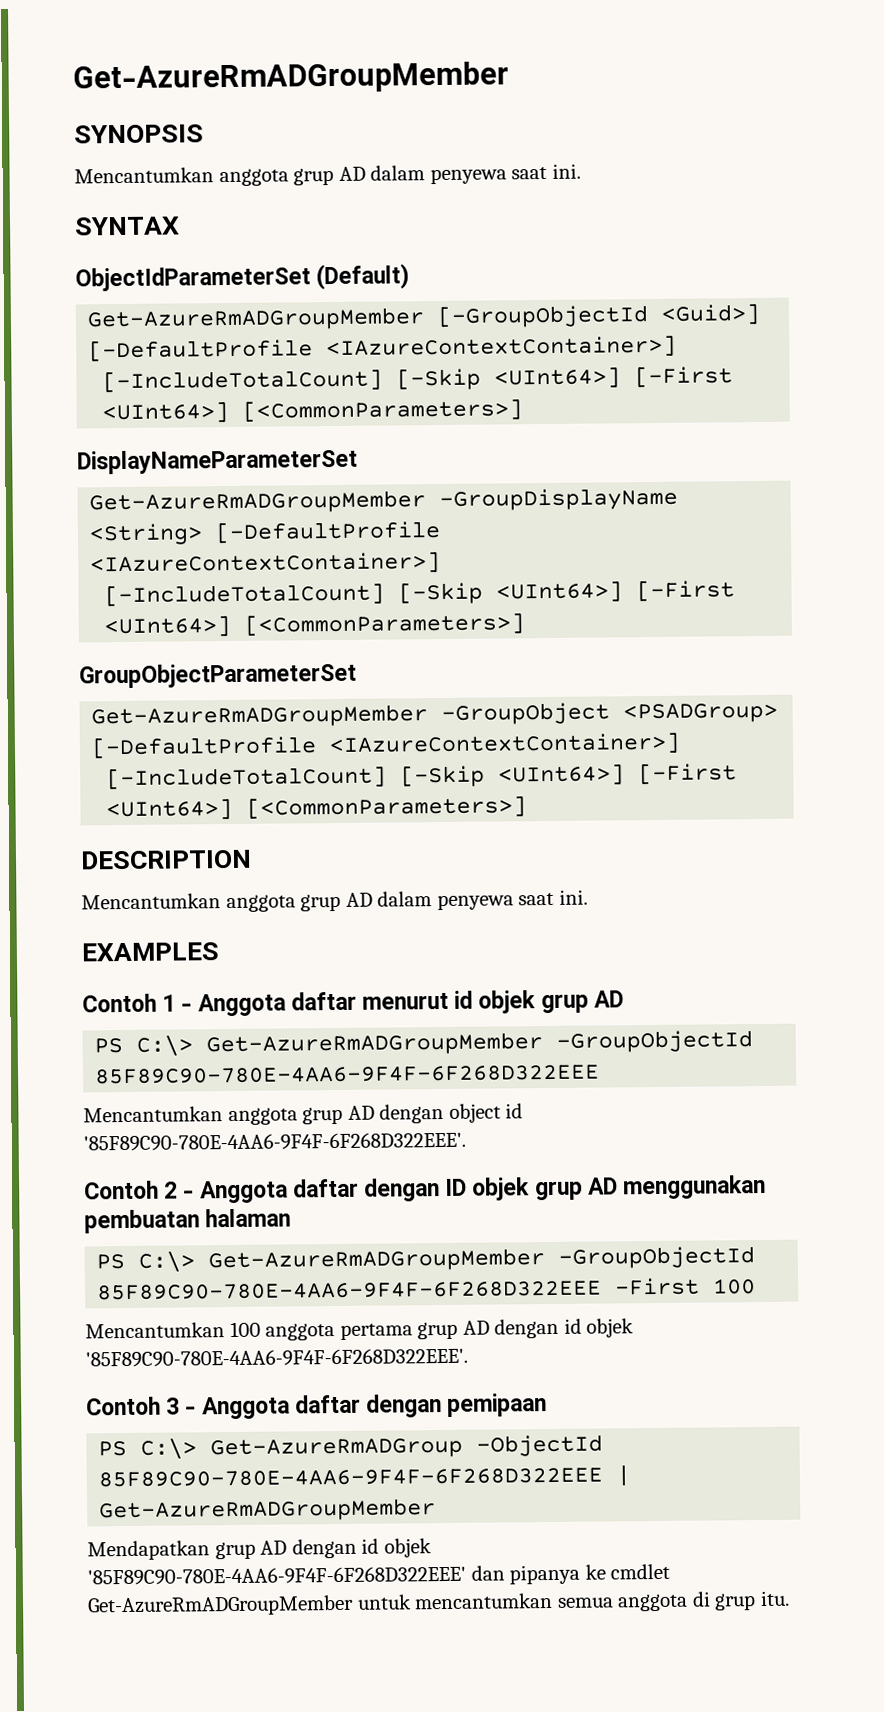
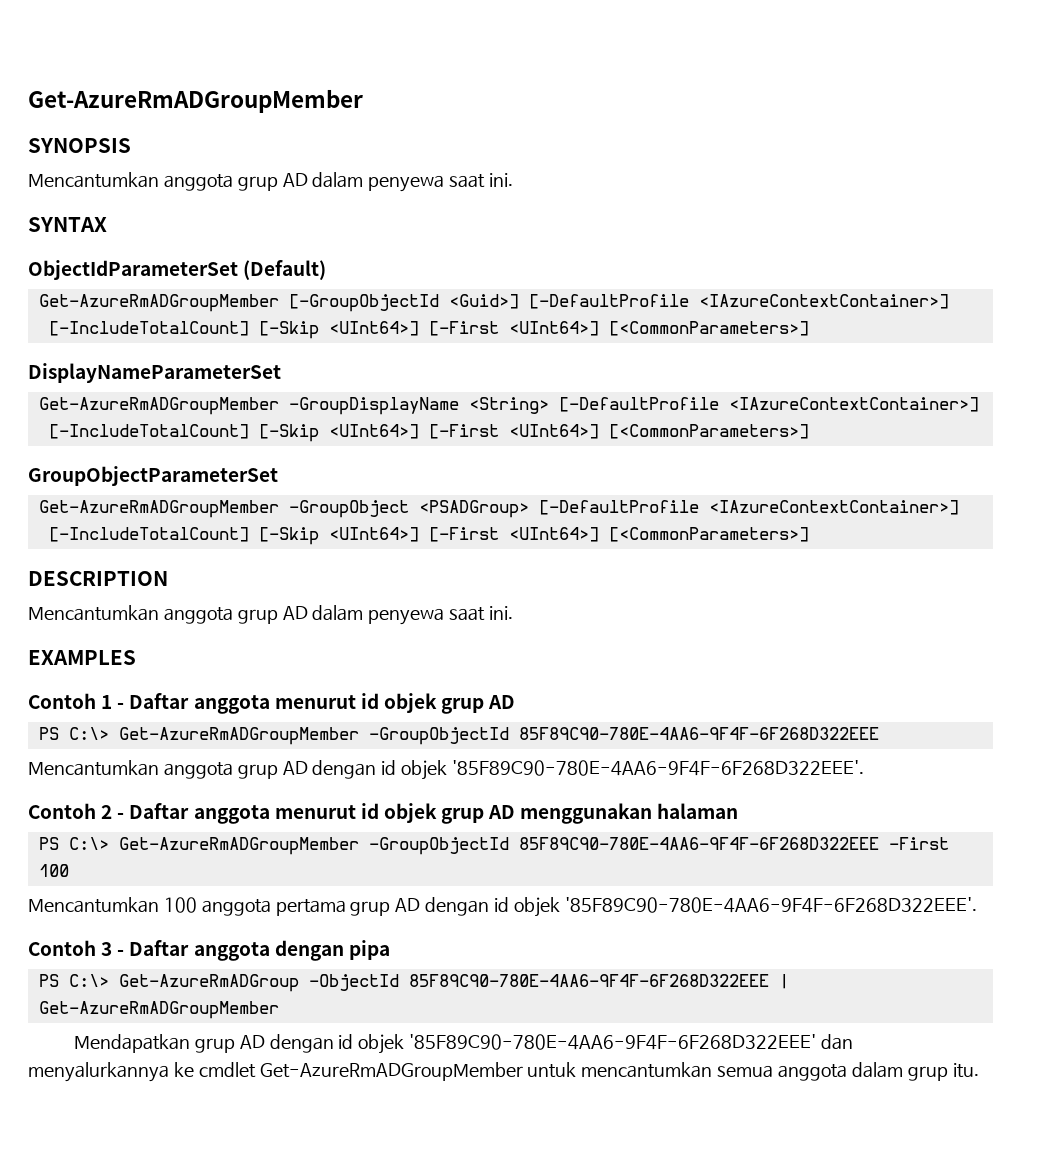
- Contoh 1 - Anggota daftar menurut id objek grup AD
+ Contoh 1 - Daftar anggota menurut id objek grup AD
- Mencantumkan anggota grup AD dengan object id '85F89C90-780E-4AA6-9F4F-6F268D322EEE'.
+ Mencantumkan anggota grup AD dengan id objek '85F89C90-780E-4AA6-9F4F-6F268D322EEE'.
- Contoh 2 - Anggota daftar dengan ID objek grup AD menggunakan pembuatan halaman
+ Contoh 2 - Daftar anggota menurut id objek grup AD menggunakan halaman
- Contoh 3 - Anggota daftar dengan pemipaan
+ Contoh 3 - Daftar anggota dengan pipa
- Mendapatkan grup AD dengan id objek '85F89C90-780E-4AA6-9F4F-6F268D322EEE' dan pipanya ke cmdlet Get-AzureRmADGroupMember untuk mencantumkan semua anggota di grup itu.
+ Mendapatkan grup AD dengan id objek '85F89C90-780E-4AA6-9F4F-6F268D322EEE' dan menyalurkannya ke cmdlet Get-AzureRmADGroupMember untuk mencantumkan semua anggota dalam grup itu.

